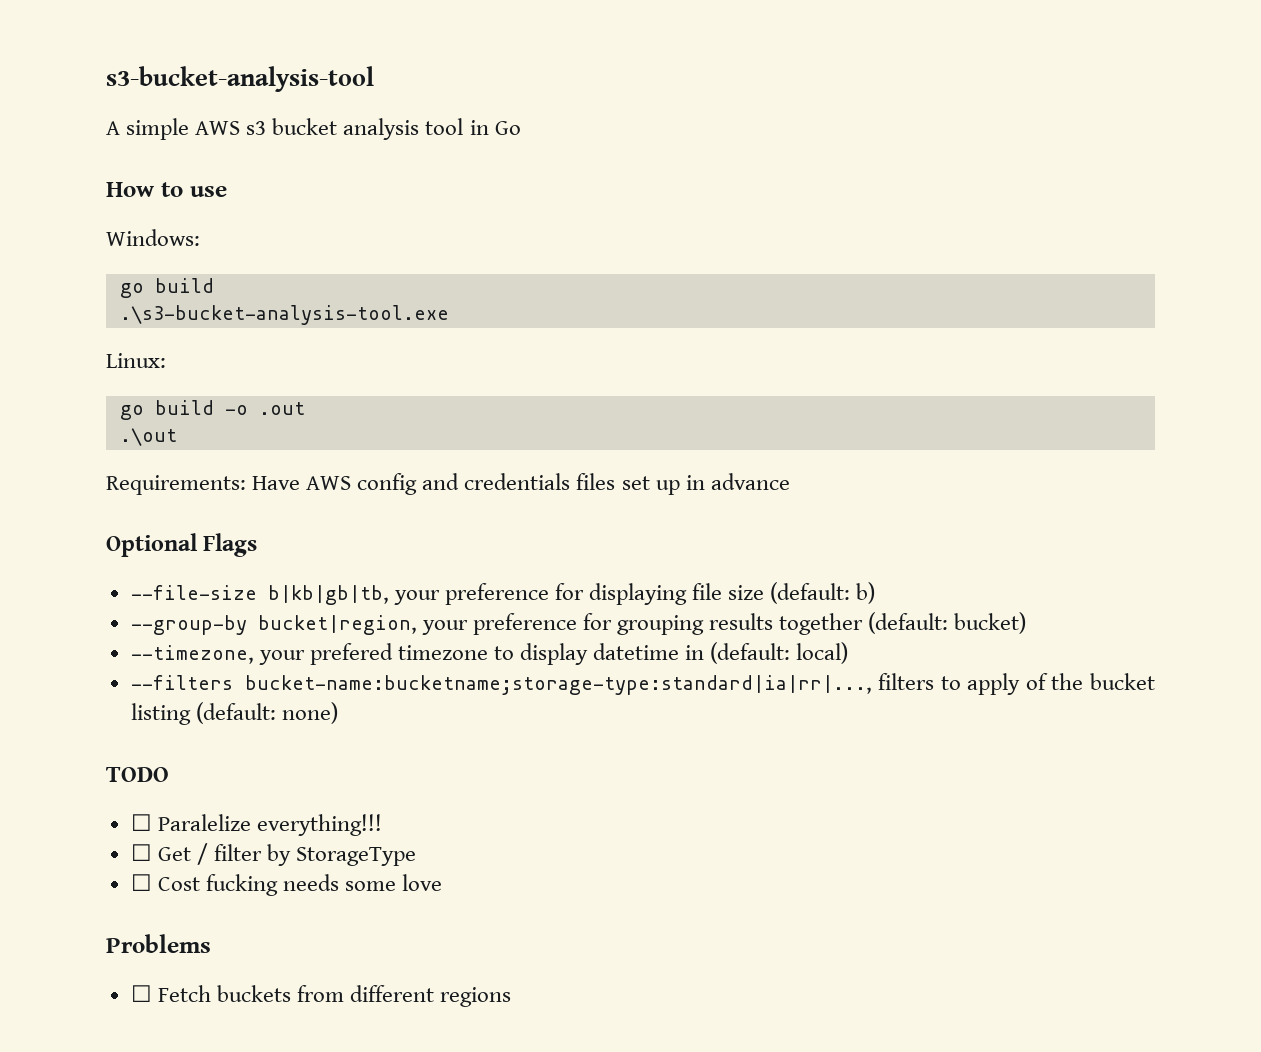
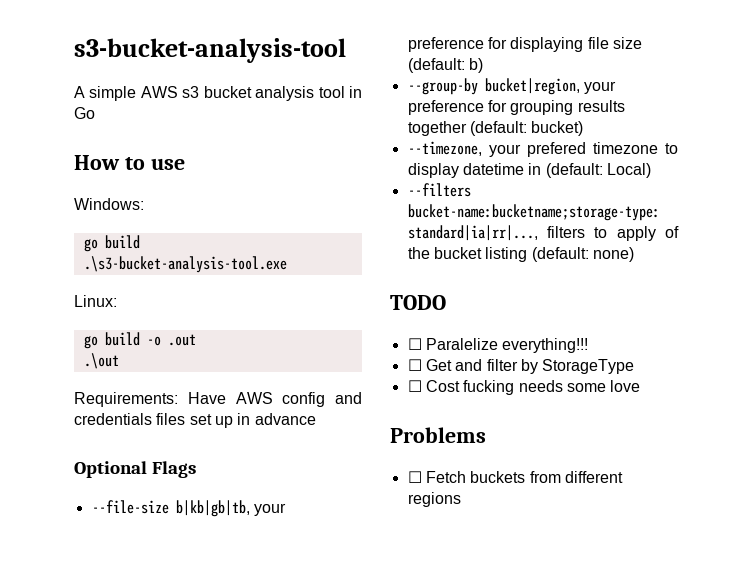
- --timezone, your prefered timezone to display datetime in (default: local)
+ --timezone, your prefered timezone to display datetime in (default: Local)
- ☐ Get / filter by StorageType
+ ☐ Get and filter by StorageType

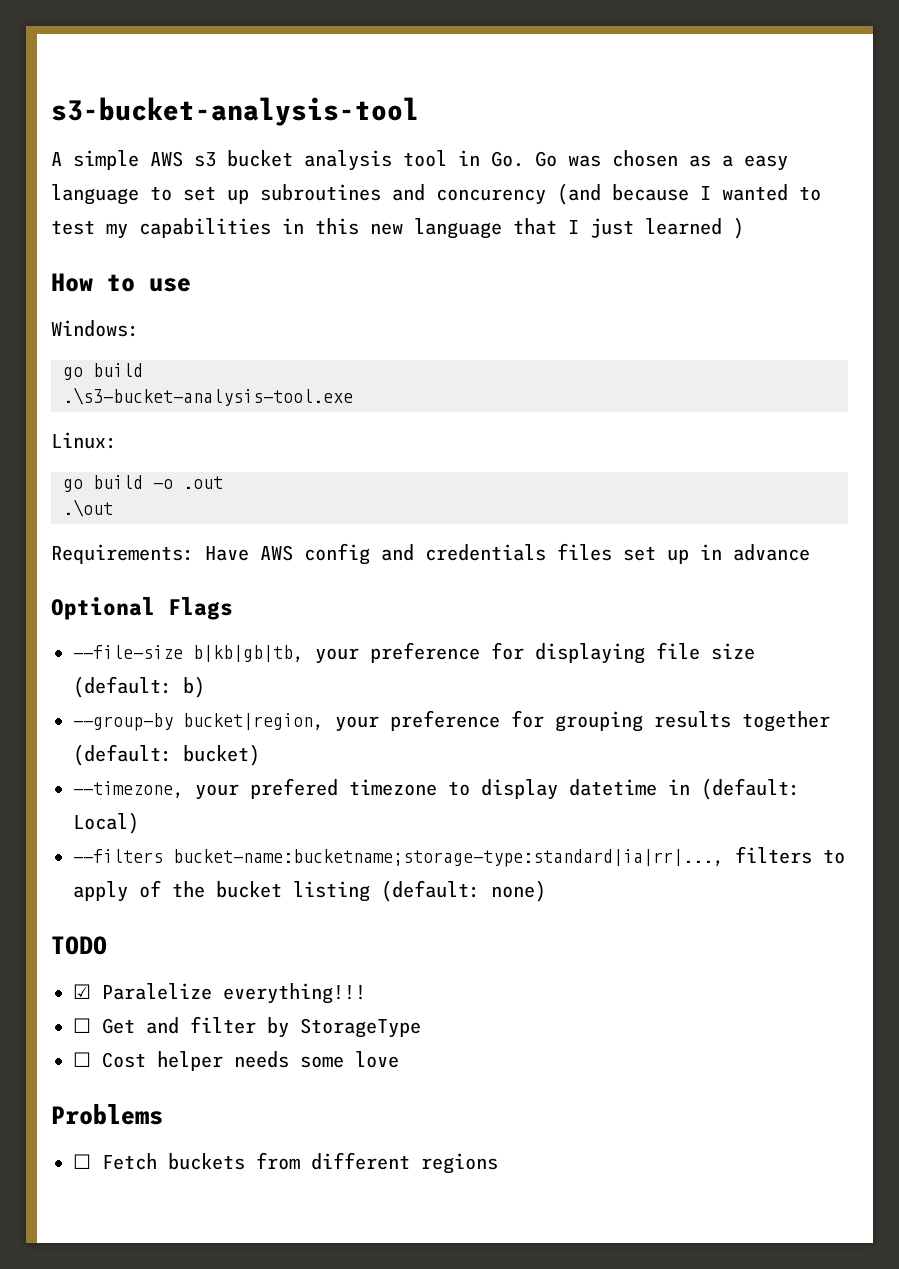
- A simple AWS s3 bucket analysis tool in Go
+ A simple AWS s3 bucket analysis tool in Go. Go was chosen as a easy language to set up subroutines and concurency (and because I wanted to test my capabilities in this new language that I just learned )
- ☐ Paralelize everything!!!
+ ☑ Paralelize everything!!!
- ☐ Cost fucking needs some love
+ ☐ Cost helper needs some love

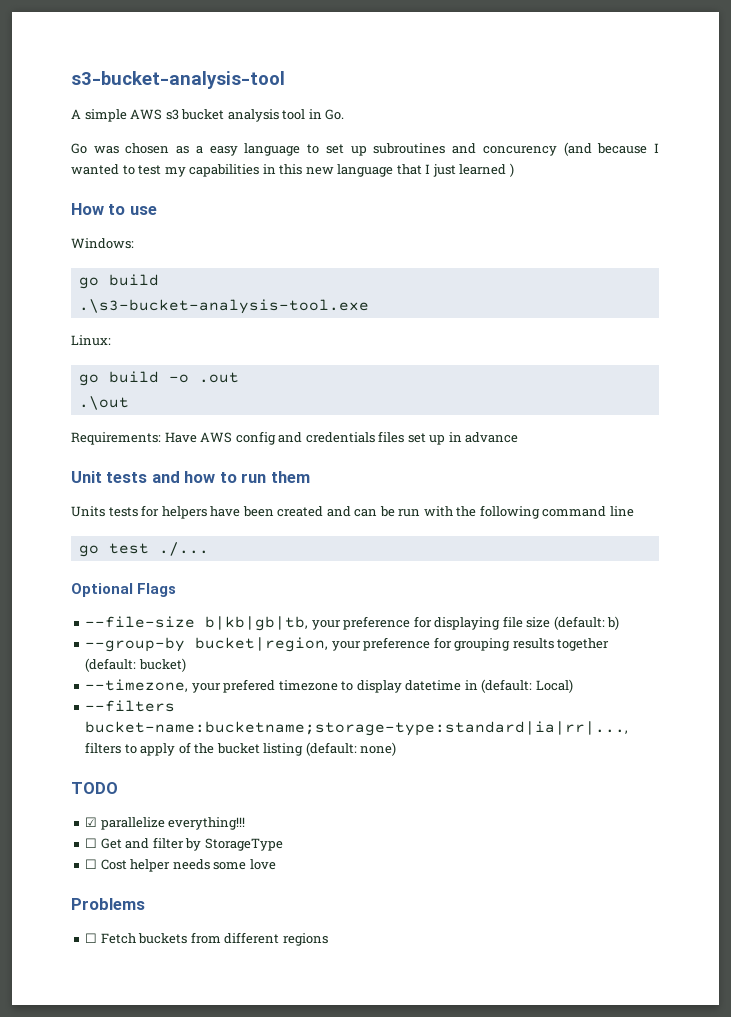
- A simple AWS s3 bucket analysis tool in Go. Go was chosen as a easy language to set up subroutines and concurency (and because I wanted to test my capabilities in this new language that I just learned )
+ A simple AWS s3 bucket analysis tool in Go.
+ Go was chosen as a easy language to set up subroutines and concurency (and because I wanted to test my capabilities in this new language that I just learned )
+ Unit tests and how to run them
+ Units tests for helpers have been created and can be run with the following command line
+ go test ./...
- ☑ Paralelize everything!!!
+ ☑ parallelize everything!!!

